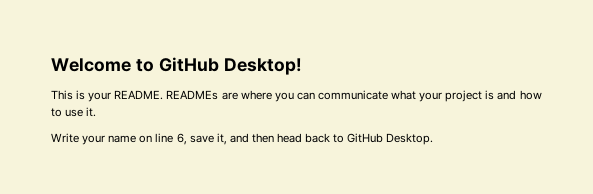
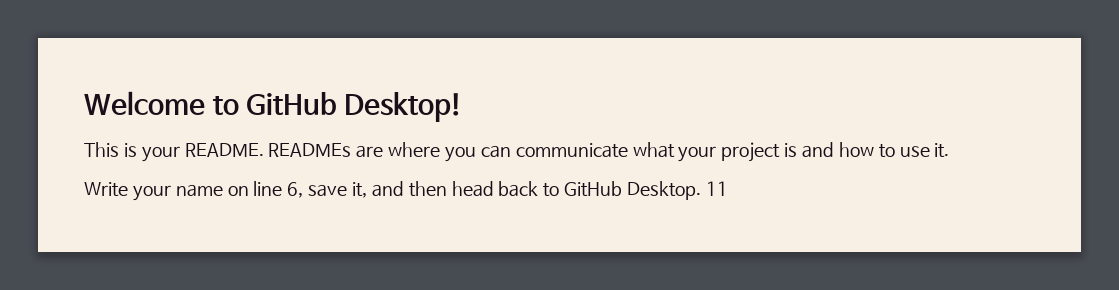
+ 11

